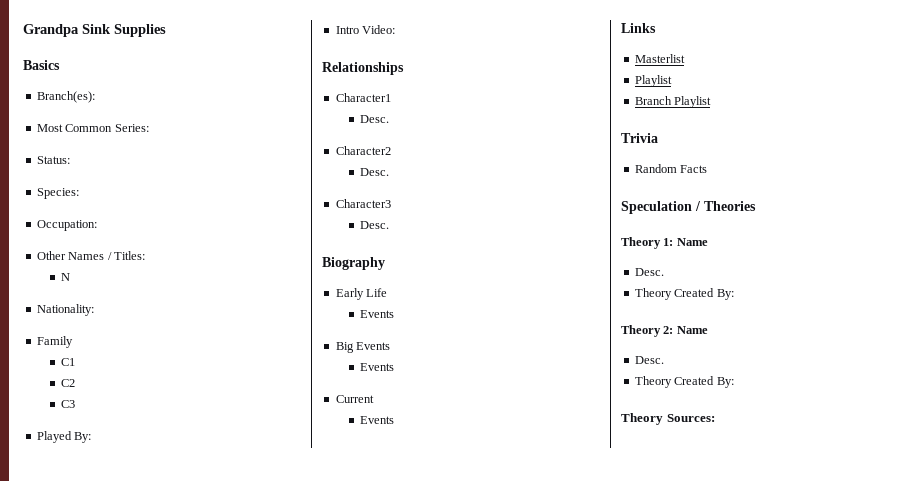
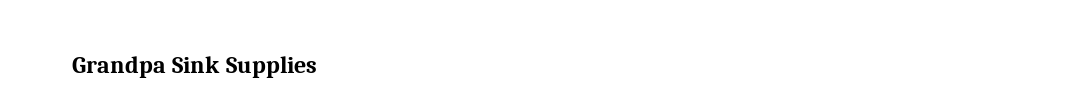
- Basics
- Branch(es):
- Most Common Series:
- Status:
- Species:
- Occupation:
- Other Names / Titles:
- N
- Nationality:
- Family
- C1
- C2
- C3
- Played By:
- Intro Video:
- Relationships
- Character1
- Desc.
- Character2
- Desc.
- Character3
- Desc.
- Biography
- Early Life
- Events
- Big Events
- Events
- Current
- Events
- Links
- Masterlist
- Playlist
- Branch Playlist
- Trivia
- Random Facts
- Speculation / Theories
- Theory 1: Name
- Desc.
- Theory Created By:
- Theory 2: Name
- Desc.
- Theory Created By:
- Theory Sources:

